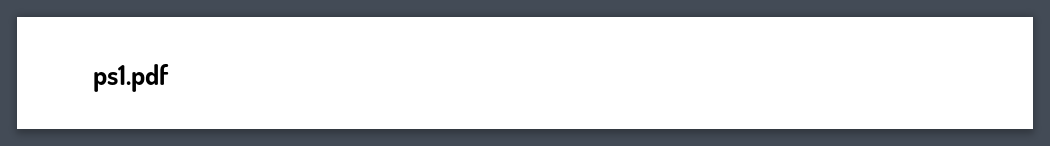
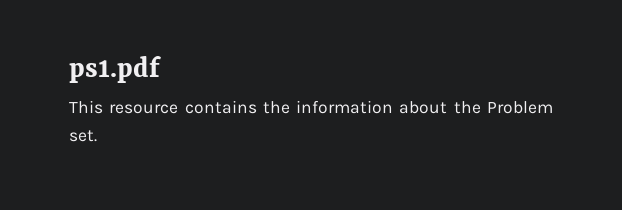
+ This resource contains the information about the Problem set.

